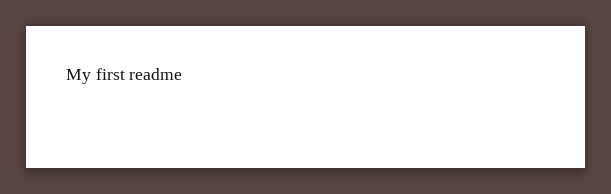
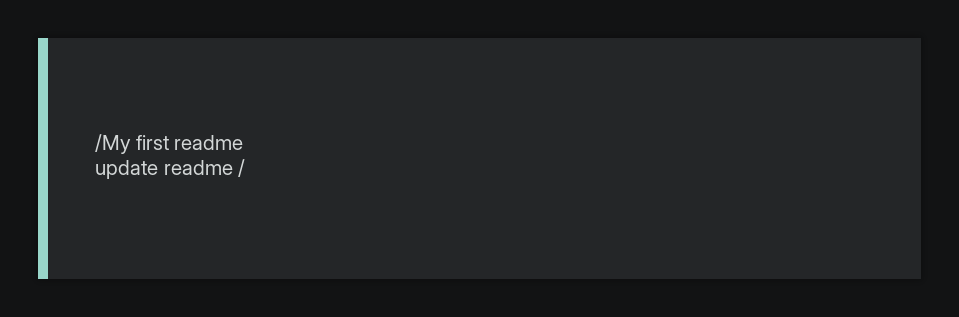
- My first readme
+ /My first readme
+ update readme /

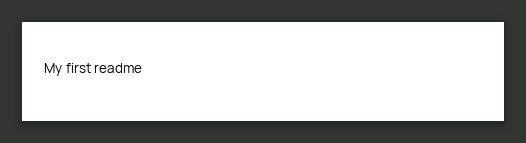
- /My first readme
+ My first readme
- update readme /

